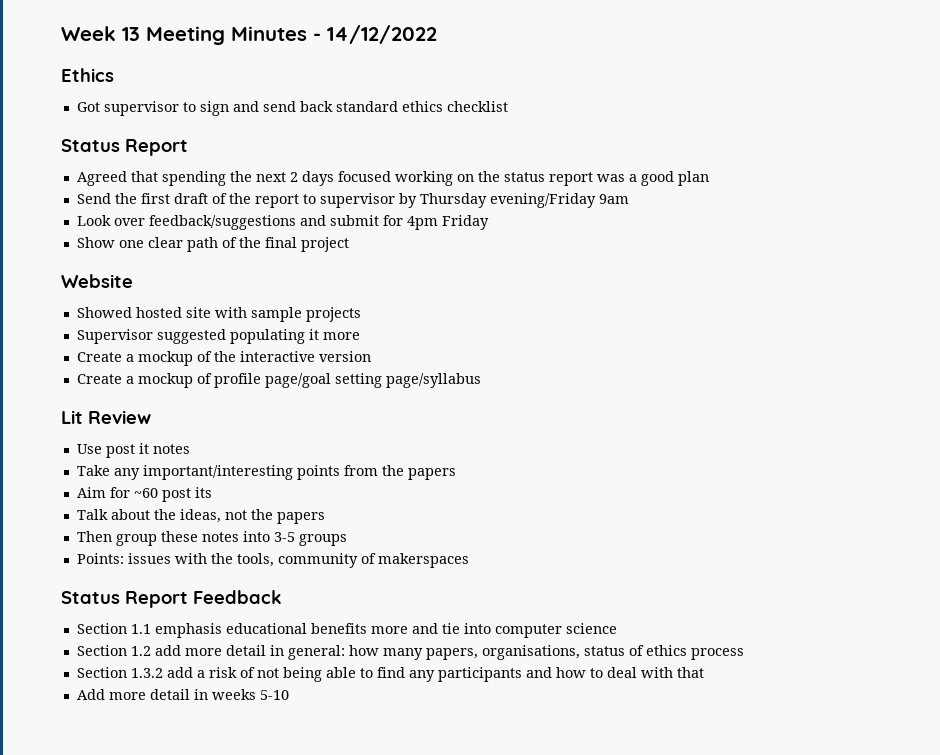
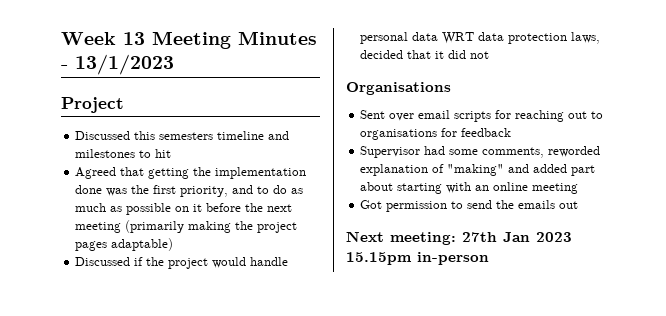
- Week 13 Meeting Minutes - 14/12/2022
- Ethics
- Got supervisor to sign and send back standard ethics checklist
- Status Report
- Agreed that spending the next 2 days focused working on the status report was a good plan
- Send the first draft of the report to supervisor by Thursday evening/Friday 9am
- Look over feedback/suggestions and submit for 4pm Friday
- Show one clear path of the final project
- Website
- Showed hosted site with sample projects
- Supervisor suggested populating it more
- Create a mockup of the interactive version
- Create a mockup of profile page/goal setting page/syllabus
- Lit Review
- Use post it notes
- Take any important/interesting points from the papers
- Aim for ~60 post its
- Talk about the ideas, not the papers
- Then group these notes into 3-5 groups
- Points: issues with the tools, community of makerspaces
- Status Report Feedback
- Section 1.1 emphasis educational benefits more and tie into computer science
- Section 1.2 add more detail in general: how many papers, organisations, status of ethics process
- Section 1.3.2 add a risk of not being able to find any participants and how to deal with that
- Add more detail in weeks 5-10
+ Week 13 Meeting Minutes - 13/1/2023
+ Project
+ Discussed this semesters timeline and milestones to hit
+ Agreed that getting the implementation done was the first priority, and to do as much as possible on it before the next meeting (primarily making the project pages adaptable)
+ Discussed if the project would handle personal data WRT data protection laws, decided that it did not
+ Organisations
+ Sent over email scripts for reaching out to organisations for feedback
+ Supervisor had some comments, reworded explanation of "making" and added part about starting with an online meeting
+ Got permission to send the emails out
+ Next meeting: 27th Jan 2023 15.15pm in-person

